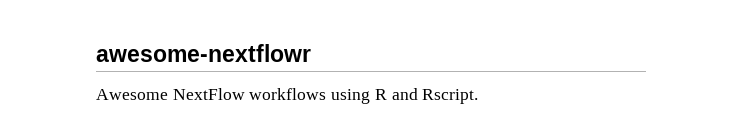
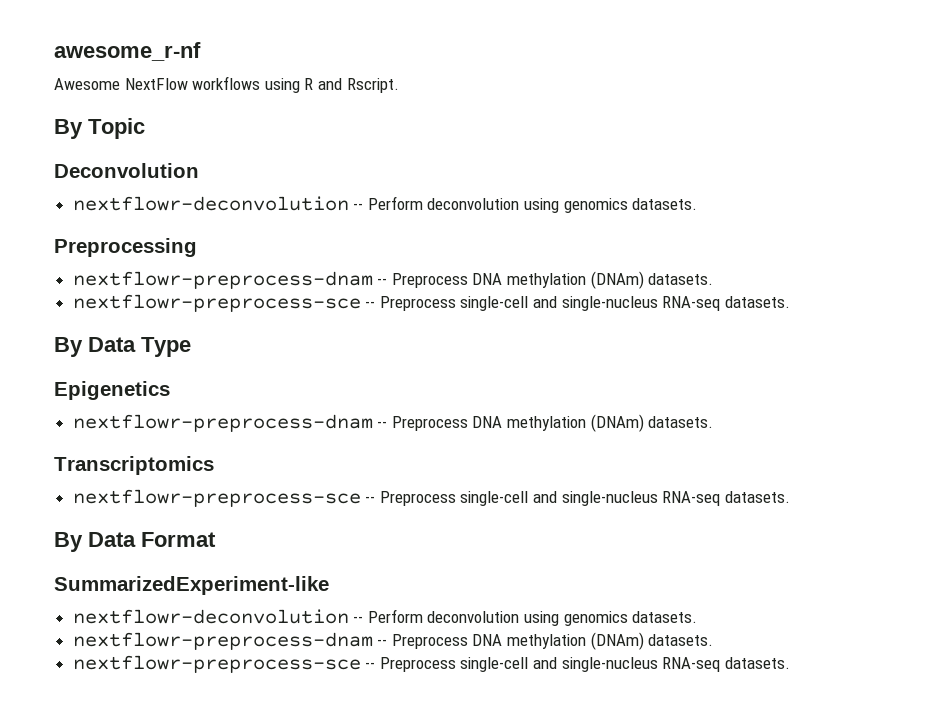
- awesome-nextflowr
+ awesome_r-nf
+ By Topic
+ Deconvolution
+ nextflowr-deconvolution -- Perform deconvolution using genomics datasets.
+ Preprocessing
+ nextflowr-preprocess-dnam -- Preprocess DNA methylation (DNAm) datasets.
+ nextflowr-preprocess-sce -- Preprocess single-cell and single-nucleus RNA-seq datasets.
+ By Data Type
+ Epigenetics
+ nextflowr-preprocess-dnam -- Preprocess DNA methylation (DNAm) datasets.
+ Transcriptomics
+ nextflowr-preprocess-sce -- Preprocess single-cell and single-nucleus RNA-seq datasets.
+ By Data Format
+ SummarizedExperiment-like
+ nextflowr-deconvolution -- Perform deconvolution using genomics datasets.
+ nextflowr-preprocess-dnam -- Preprocess DNA methylation (DNAm) datasets.
+ nextflowr-preprocess-sce -- Preprocess single-cell and single-nucleus RNA-seq datasets.

